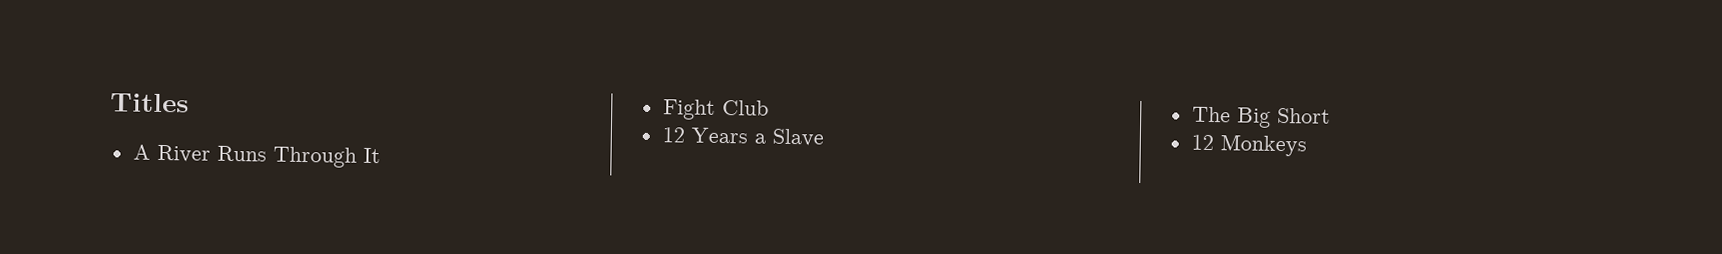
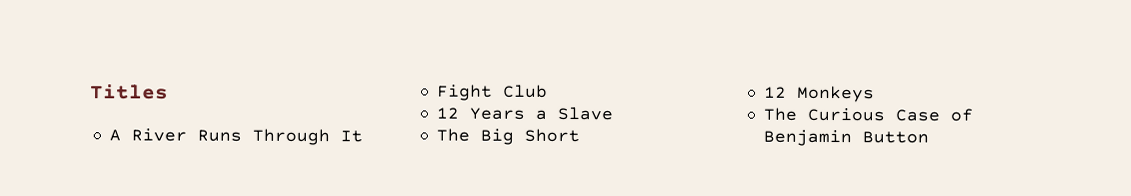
+ The Curious Case of Benjamin Button

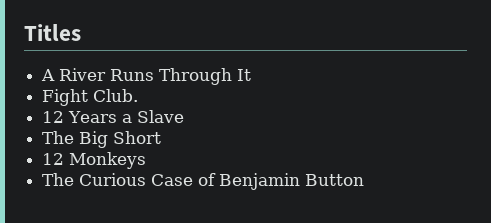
- Fight Club
+ Fight Club.

